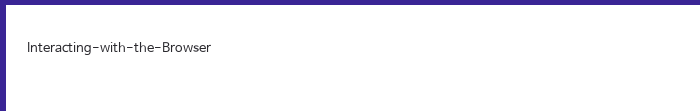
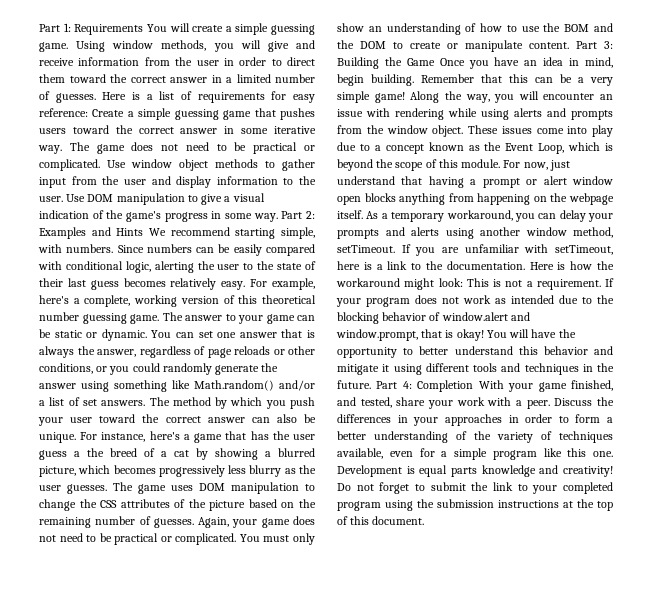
- Interacting-with-the-Browser
+ Part 1: Requirements You will create a simple guessing game. Using window methods, you will give and receive information from the user in order to direct them toward the correct answer in a limited number of guesses. Here is a list of requirements for easy reference: Create a simple guessing game that pushes users toward the correct answer in some iterative way. The game does not need to be practical or complicated. Use window object methods to gather input from the user and display information to the user. Use DOM manipulation to give a visual indication of the game's progress in some way. Part 2: Examples and Hints We recommend starting simple, with numbers. Since numbers can be easily compared with conditional logic, alerting the user to the state of their last guess becomes relatively easy. For example, here's a complete, working version of this theoretical number guessing game. The answer to your game can be static or dynamic. You can set one answer that is always the answer, regardless of page reloads or other conditions, or you could randomly generate the answer using something like Math.random() and/or a list of set answers. The method by which you push your user toward the correct answer can also be unique. For instance, here's a game that has the user guess a the breed of a cat by showing a blurred picture, which becomes progressively less blurry as the user guesses. The game uses DOM manipulation to change the CSS attributes of the picture based on the remaining number of guesses. Again, your game does not need to be practical or complicated. You must only show an understanding of how to use the BOM and the DOM to create or manipulate content. Part 3: Building the Game Once you have an idea in mind, begin building. Remember that this can be a very simple game! Along the way, you will encounter an issue with rendering while using alerts and prompts from the window object. These issues come into play due to a concept known as the Event Loop, which is beyond the scope of this module. For now, just understand that having a prompt or alert window open blocks anything from happening on the webpage itself. As a temporary workaround, you can delay your prompts and alerts using another window method, setTimeout. If you are unfamiliar with setTimeout, here is a link to the documentation. Here is how the workaround might look: This is not a requirement. If your program does not work as intended due to the blocking behavior of window.alert and window.prompt, that is okay! You will have the opportunity to better understand this behavior and mitigate it using different tools and techniques in the future. Part 4: Completion With your game finished, and tested, share your work with a peer. Discuss the differences in your approaches in order to form a better understanding of the variety of techniques available, even for a simple program like this one. Development is equal parts knowledge and creativity! Do not forget to submit the link to your completed program using the submission instructions at the top of this document.

